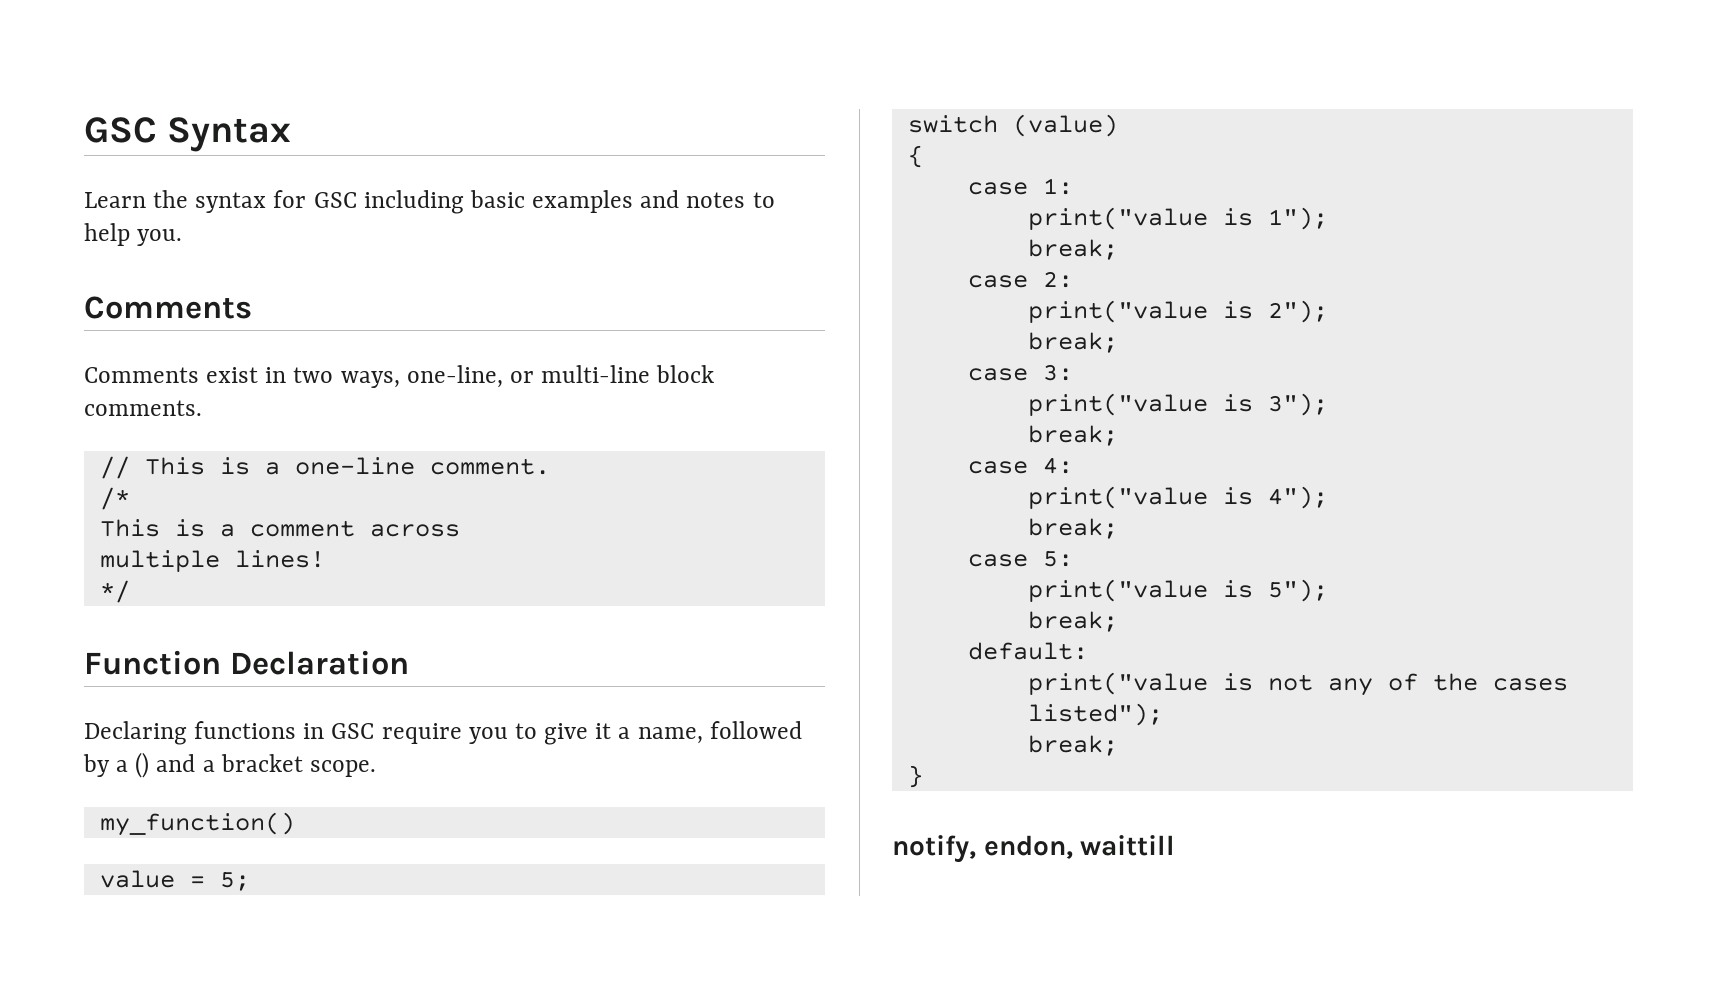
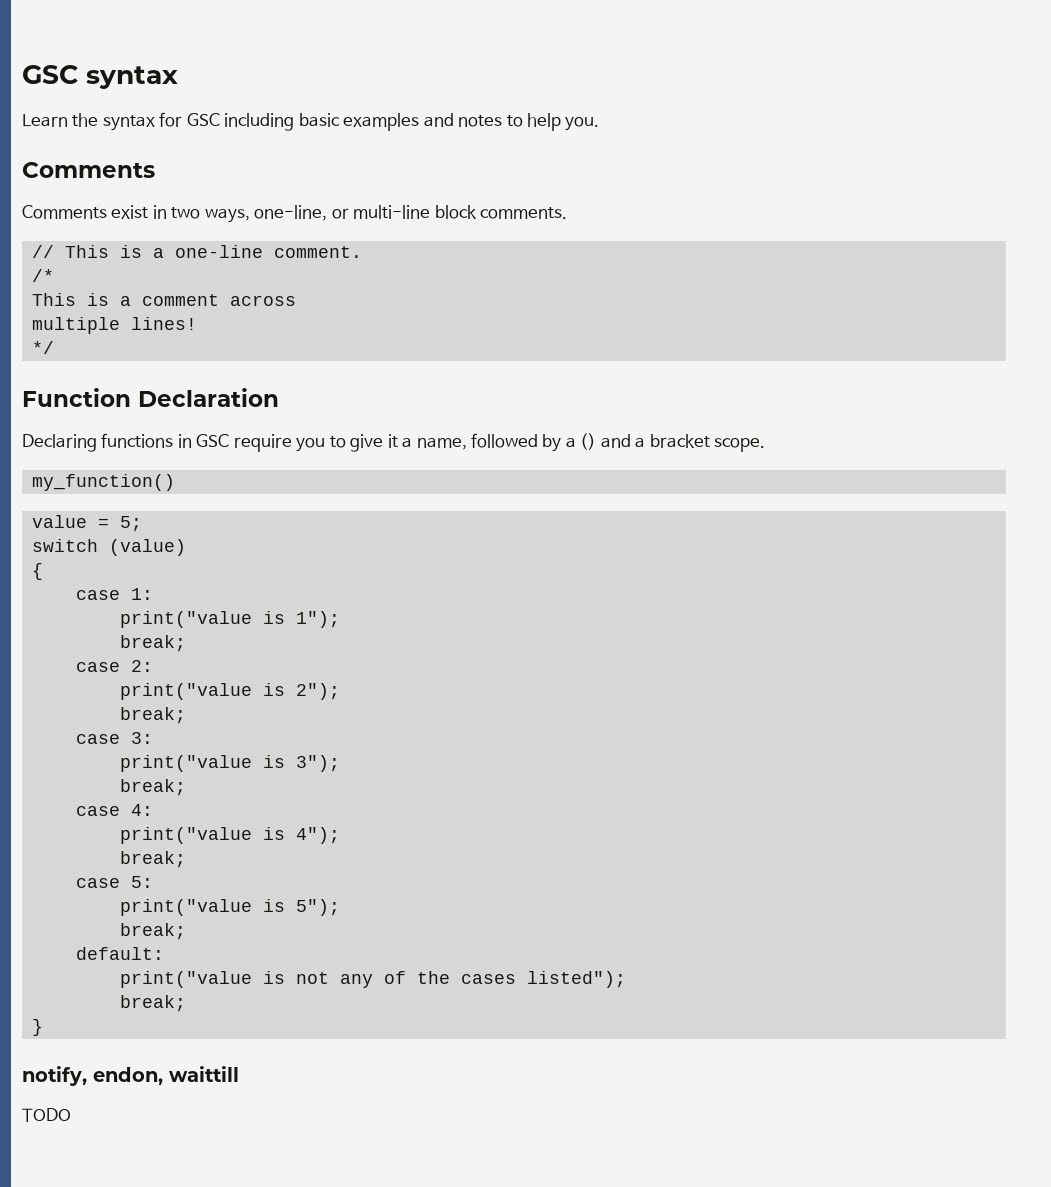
- GSC Syntax
+ GSC syntax
+ TODO

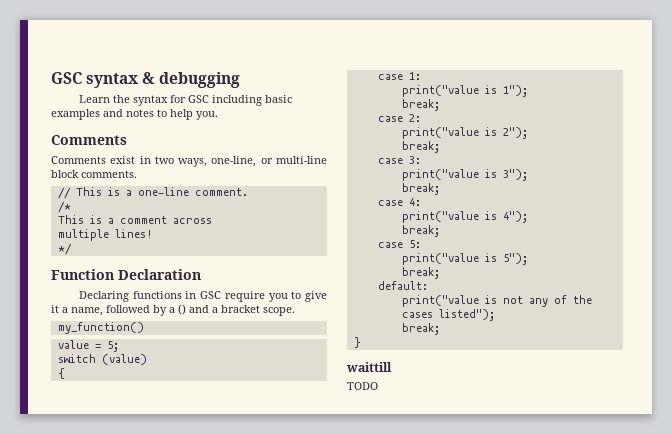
- GSC syntax
+ GSC syntax & debugging
- notify, endon, waittill
+ waittill

